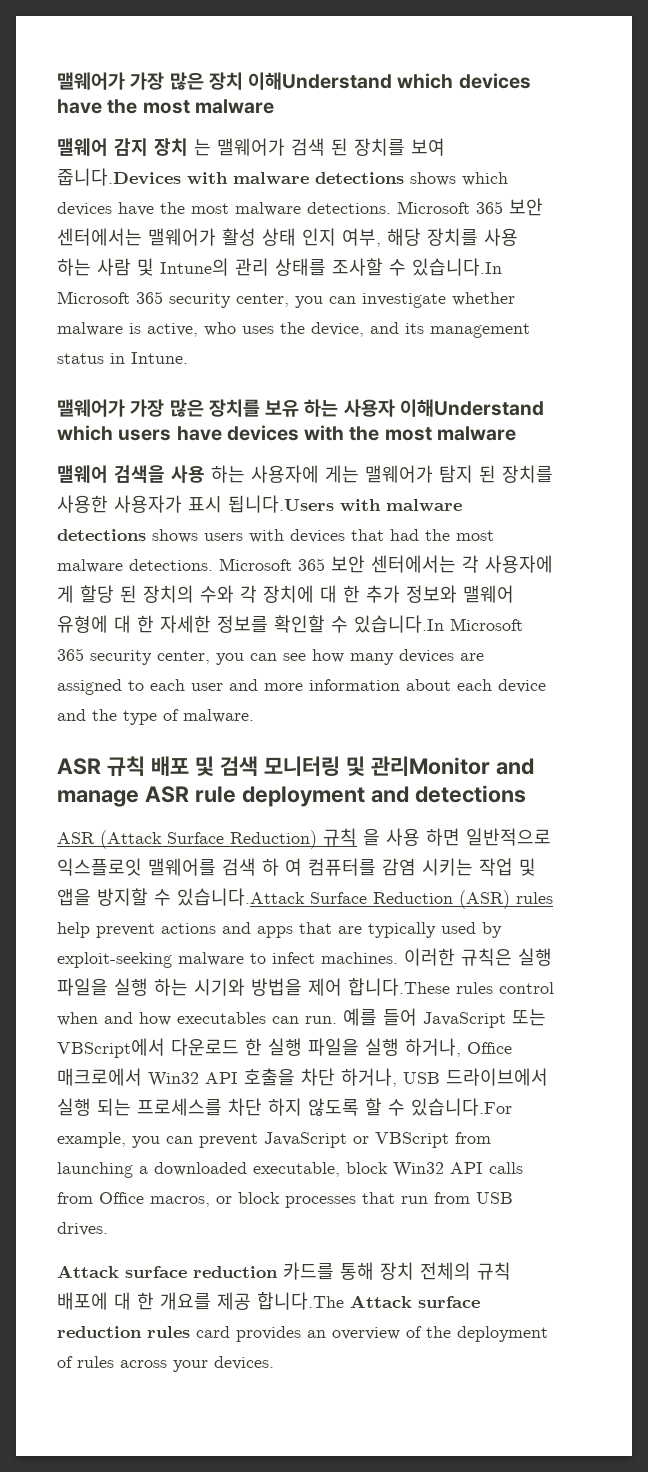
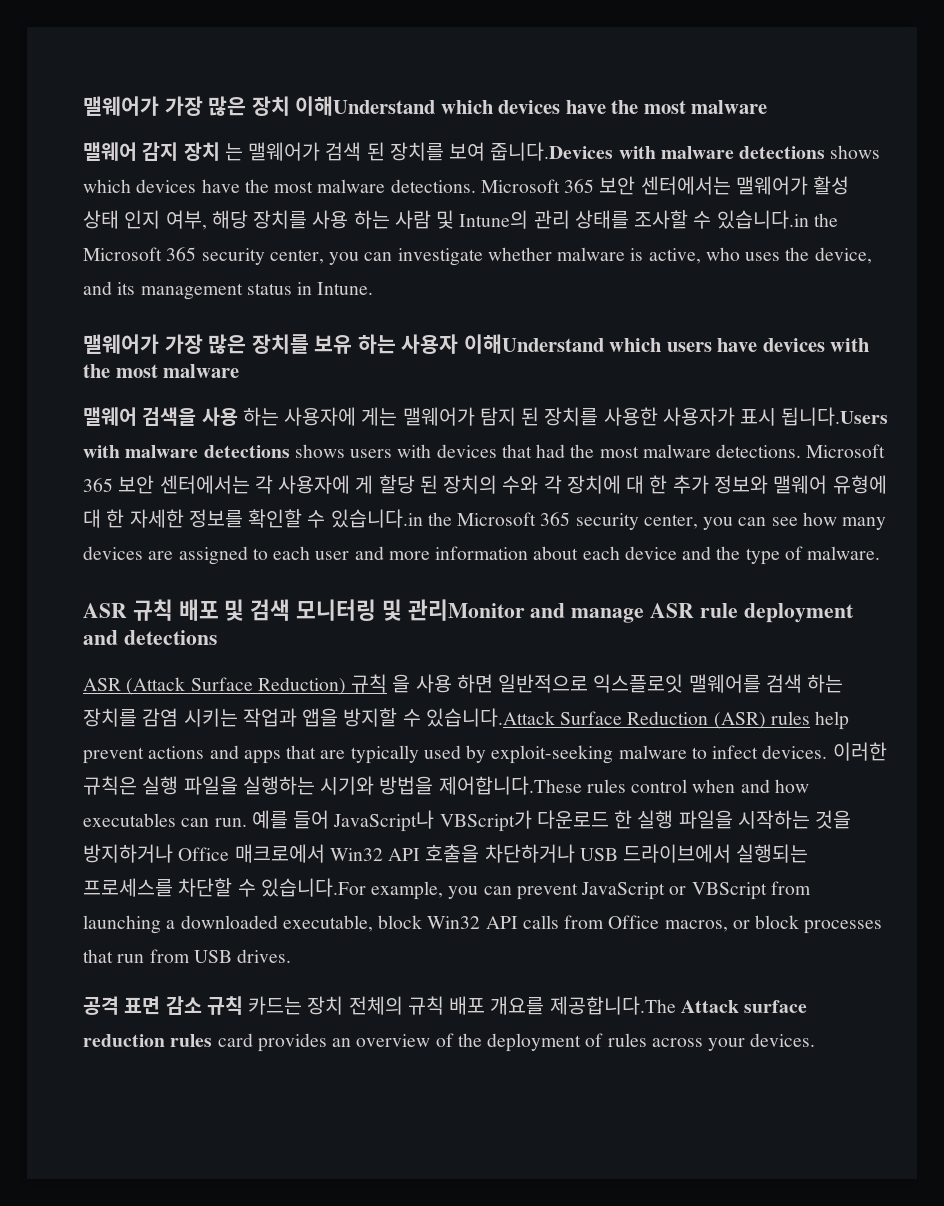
- Microsoft 365 보안 센터에서는 맬웨어가 활성 상태 인지 여부, 해당 장치를 사용 하는 사람 및 Intune의 관리 상태를 조사할 수 있습니다.In Microsoft 365 security center, you can investigate whether malware is active, who uses the device, and its management status in Intune.
+ Microsoft 365 보안 센터에서는 맬웨어가 활성 상태 인지 여부, 해당 장치를 사용 하는 사람 및 Intune의 관리 상태를 조사할 수 있습니다.in the Microsoft 365 security center, you can investigate whether malware is active, who uses the device, and its management status in Intune.
- Microsoft 365 보안 센터에서는 각 사용자에 게 할당 된 장치의 수와 각 장치에 대 한 추가 정보와 맬웨어 유형에 대 한 자세한 정보를 확인할 수 있습니다.In Microsoft 365 security center, you can see how many devices are assigned to each user and more information about each device and the type of malware.
+ Microsoft 365 보안 센터에서는 각 사용자에 게 할당 된 장치의 수와 각 장치에 대 한 추가 정보와 맬웨어 유형에 대 한 자세한 정보를 확인할 수 있습니다.in the Microsoft 365 security center, you can see how many devices are assigned to each user and more information about each device and the type of malware.
- ASR (Attack Surface Reduction) 규칙 을 사용 하면 일반적으로 익스플로잇 맬웨어를 검색 하 여 컴퓨터를 감염 시키는 작업 및 앱을 방지할 수 있습니다.Attack Surface Reduction (ASR) rules help prevent actions and apps that are typically used by exploit-seeking malware to infect machines.
+ ASR (Attack Surface Reduction) 규칙 을 사용 하면 일반적으로 익스플로잇 맬웨어를 검색 하는 장치를 감염 시키는 작업과 앱을 방지할 수 있습니다.Attack Surface Reduction (ASR) rules help prevent actions and apps that are typically used by exploit-seeking malware to infect devices.
- 이러한 규칙은 실행 파일을 실행 하는 시기와 방법을 제어 합니다.These rules control when and how executables can run.
+ 이러한 규칙은 실행 파일을 실행하는 시기와 방법을 제어합니다.These rules control when and how executables can run.
- 예를 들어 JavaScript 또는 VBScript에서 다운로드 한 실행 파일을 실행 하거나, Office 매크로에서 Win32 API 호출을 차단 하거나, USB 드라이브에서 실행 되는 프로세스를 차단 하지 않도록 할 수 있습니다.For example, you can prevent JavaScript or VBScript from launching a downloaded executable, block Win32 API calls from Office macros, or block processes that run from USB drives.
+ 예를 들어 JavaScript나 VBScript가 다운로드 한 실행 파일을 시작하는 것을 방지하거나 Office 매크로에서 Win32 API 호출을 차단하거나 USB 드라이브에서 실행되는 프로세스를 차단할 수 있습니다.For example, you can prevent JavaScript or VBScript from launching a downloaded executable, block Win32 API calls from Office macros, or block processes that run from USB drives.
- Attack surface reduction 카드를 통해 장치 전체의 규칙 배포에 대 한 개요를 제공 합니다.The Attack surface reduction rules card provides an overview of the deployment of rules across your devices.
+ 공격 표면 감소 규칙 카드는 장치 전체의 규칙 배포 개요를 제공합니다.The Attack surface reduction rules card provides an overview of the deployment of rules across your devices.

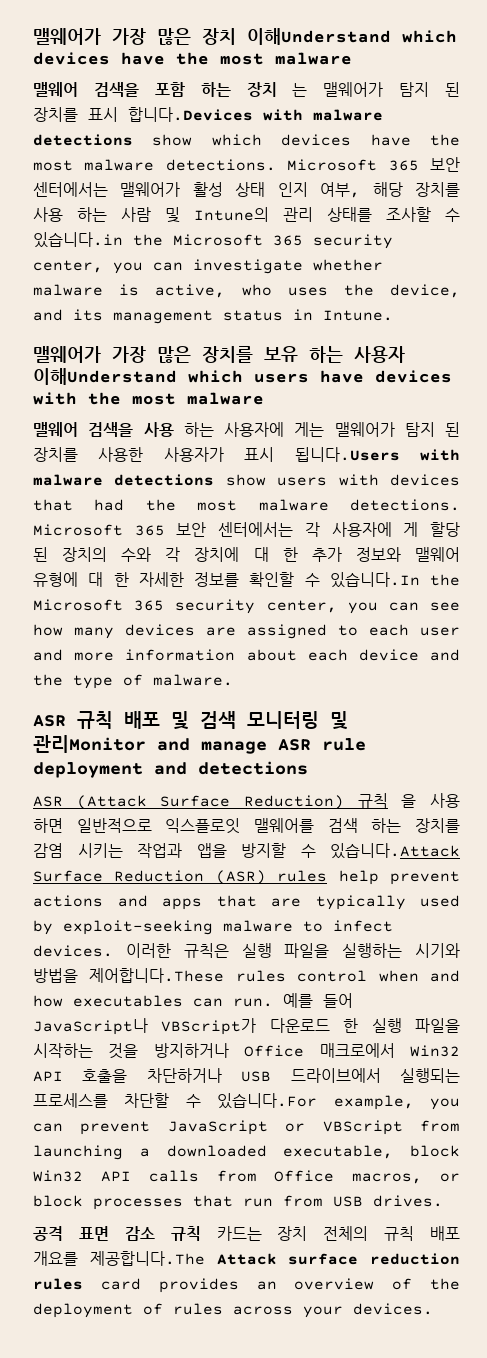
- 맬웨어 감지 장치 는 맬웨어가 검색 된 장치를 보여 줍니다.Devices with malware detections shows which devices have the most malware detections.
+ 맬웨어 검색을 포함 하는 장치 는 맬웨어가 탐지 된 장치를 표시 합니다.Devices with malware detections show which devices have the most malware detections.
- 맬웨어 검색을 사용 하는 사용자에 게는 맬웨어가 탐지 된 장치를 사용한 사용자가 표시 됩니다.Users with malware detections shows users with devices that had the most malware detections.
+ 맬웨어 검색을 사용 하는 사용자에 게는 맬웨어가 탐지 된 장치를 사용한 사용자가 표시 됩니다.Users with malware detections show users with devices that had the most malware detections.
- Microsoft 365 보안 센터에서는 각 사용자에 게 할당 된 장치의 수와 각 장치에 대 한 추가 정보와 맬웨어 유형에 대 한 자세한 정보를 확인할 수 있습니다.in the Microsoft 365 security center, you can see how many devices are assigned to each user and more information about each device and the type of malware.
+ Microsoft 365 보안 센터에서는 각 사용자에 게 할당 된 장치의 수와 각 장치에 대 한 추가 정보와 맬웨어 유형에 대 한 자세한 정보를 확인할 수 있습니다.In the Microsoft 365 security center, you can see how many devices are assigned to each user and more information about each device and the type of malware.

